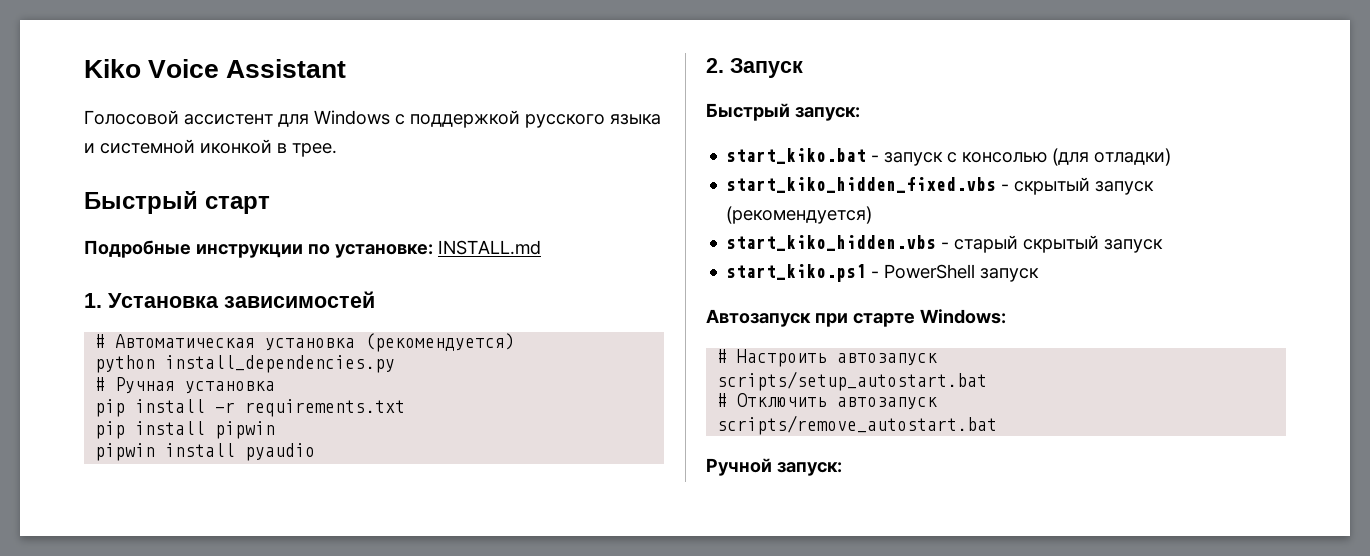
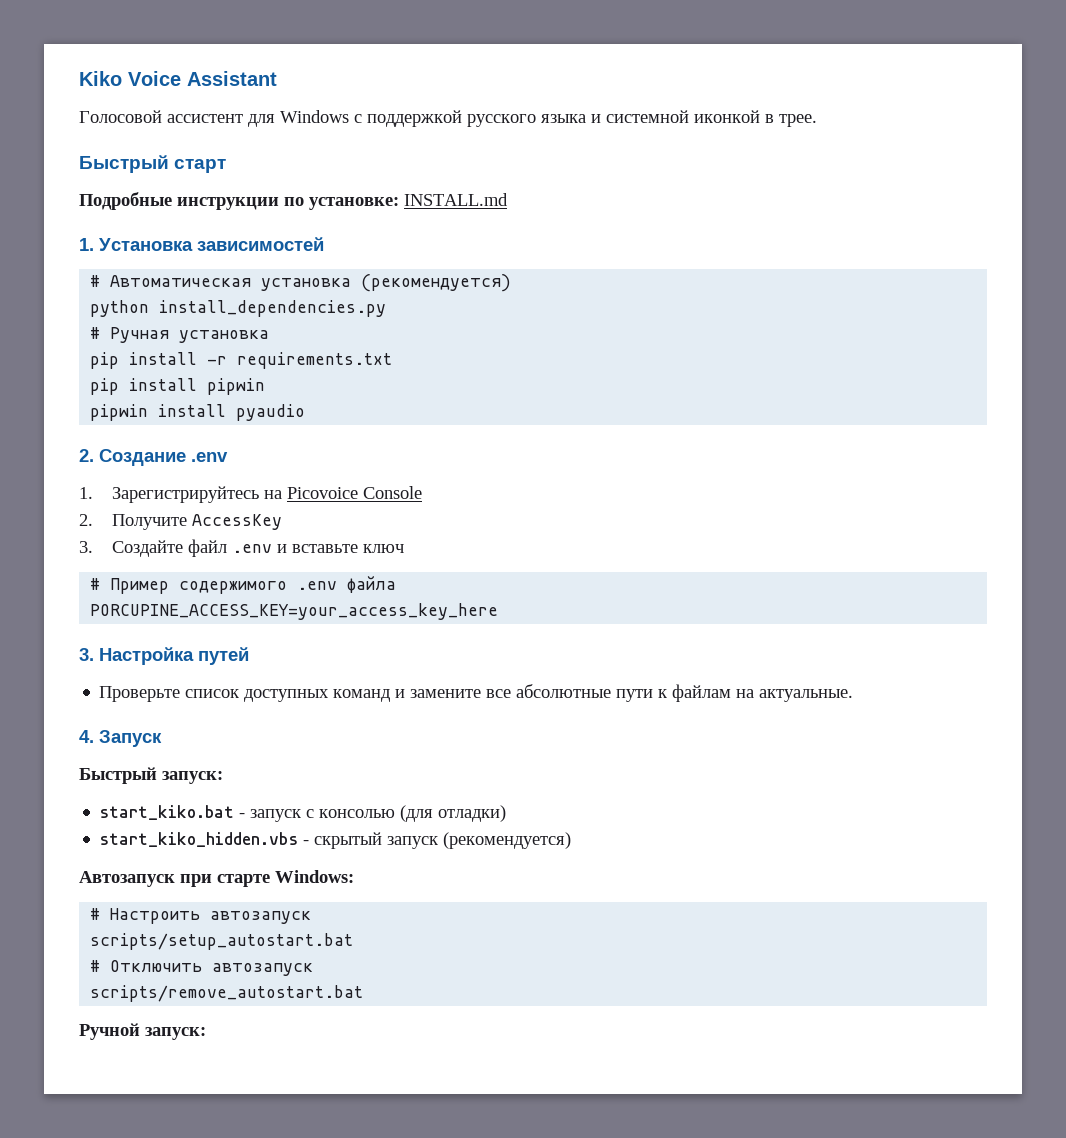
- 2. Запуск
+ 2. Создание .env
+ 1. Зарегистрируйтесь на Picovoice Console
+ 2. Получите AccessKey
+ 3. Создайте файл .env и вставьте ключ
+ # Пример содержимого .env файла
+ PORCUPINE_ACCESS_KEY=your_access_key_here
+ 3. Настройка путей
+ Проверьте список доступных команд и замените все абсолютные пути к файлам на актуальные.
+ 4. Запуск
- start_kiko_hidden_fixed.vbs - скрытый запуск (рекомендуется)
+ start_kiko_hidden.vbs - скрытый запуск (рекомендуется)
- start_kiko_hidden.vbs - старый скрытый запуск
- start_kiko.ps1 - PowerShell запуск

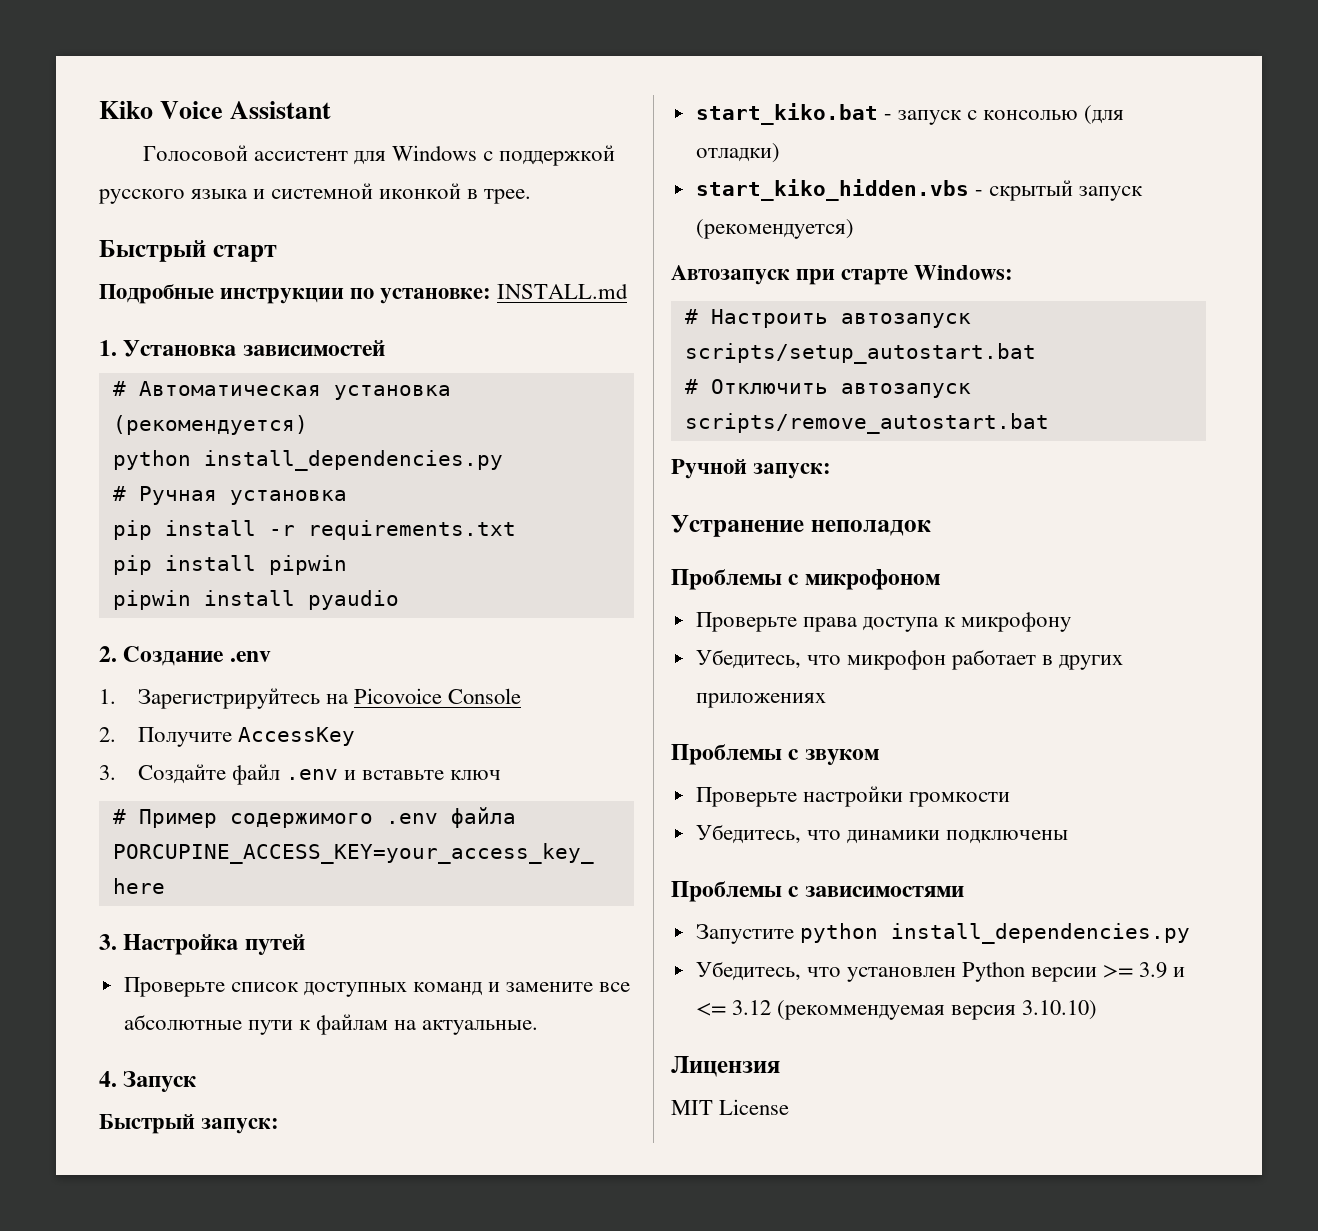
+ Устранение неполадок
+ Проблемы с микрофоном
+ Проверьте права доступа к микрофону
+ Убедитесь, что микрофон работает в других приложениях
+ Проблемы с звуком
+ Проверьте настройки громкости
+ Убедитесь, что динамики подключены
+ Проблемы с зависимостями
+ Запустите python install_dependencies.py
+ Убедитесь, что установлен Python версии >= 3.9 и <= 3.12 (рекоммендуемая версия 3.10.10)
+ Лицензия
+ MIT License

